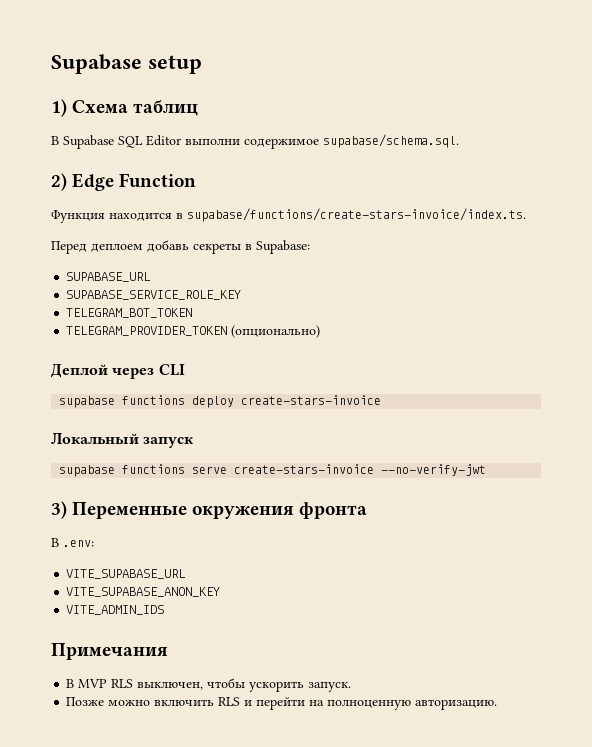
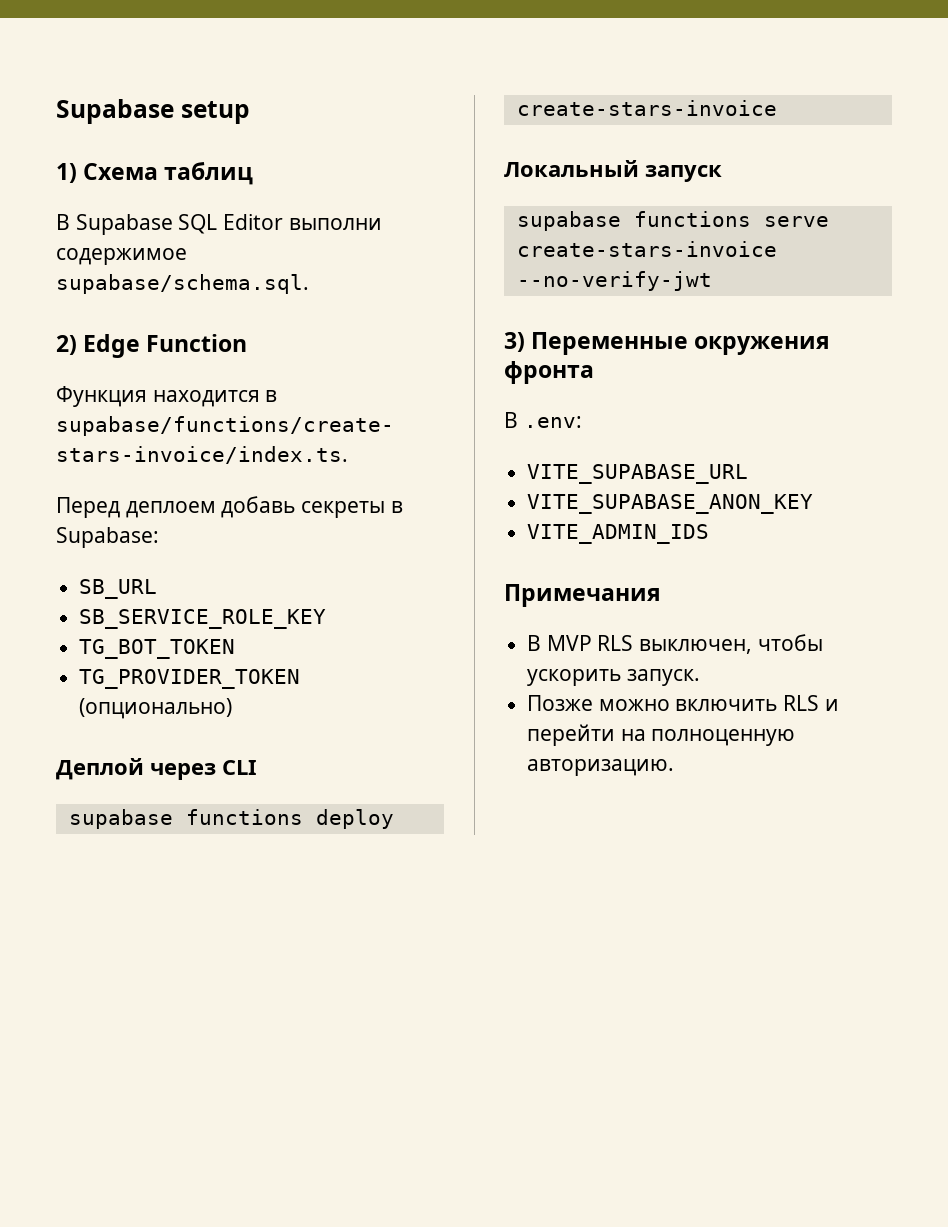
- SUPABASE_URL
- SUPABASE_SERVICE_ROLE_KEY
- TELEGRAM_BOT_TOKEN
- TELEGRAM_PROVIDER_TOKEN (опционально)
+ SB_URL
+ SB_SERVICE_ROLE_KEY
+ TG_BOT_TOKEN
+ TG_PROVIDER_TOKEN (опционально)

